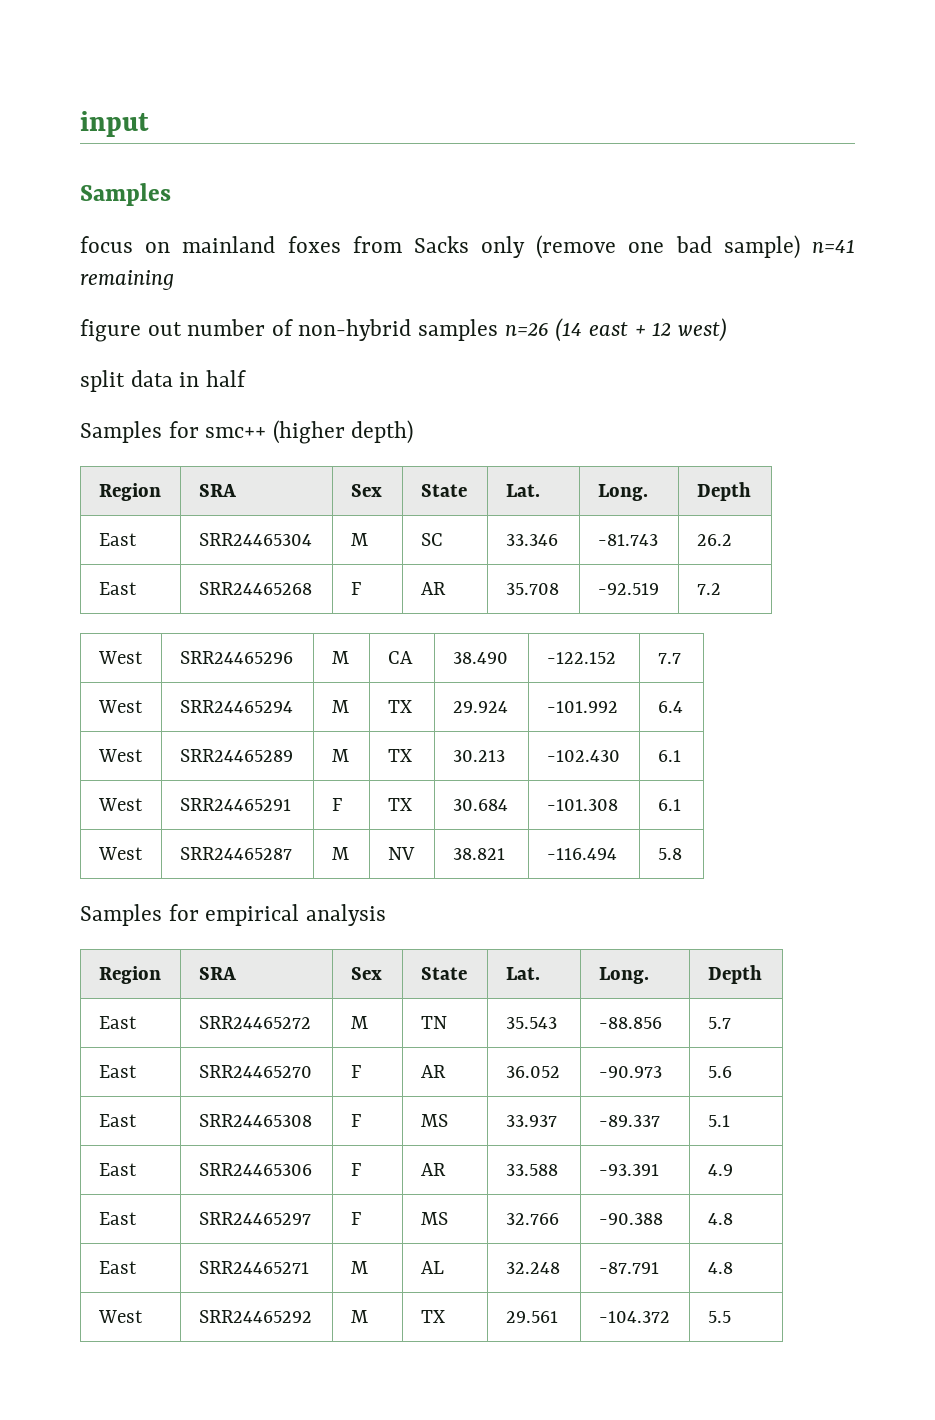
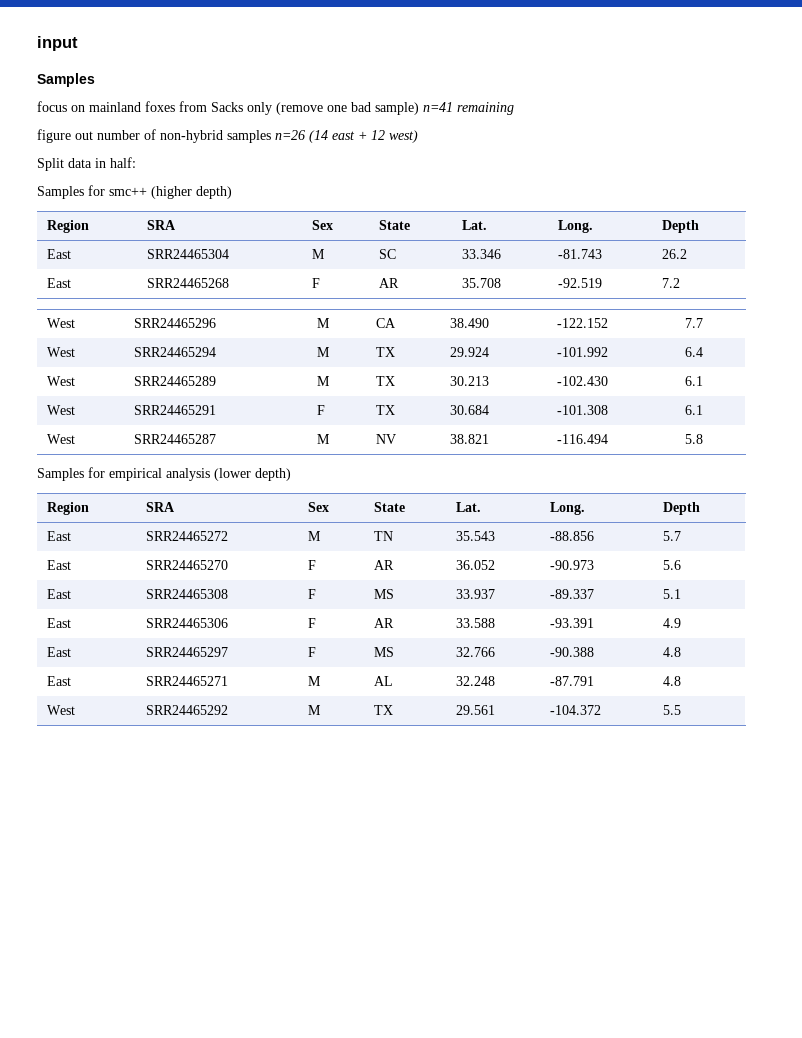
- split data in half
+ Split data in half:
- Samples for empirical analysis
+ Samples for empirical analysis (lower depth)

